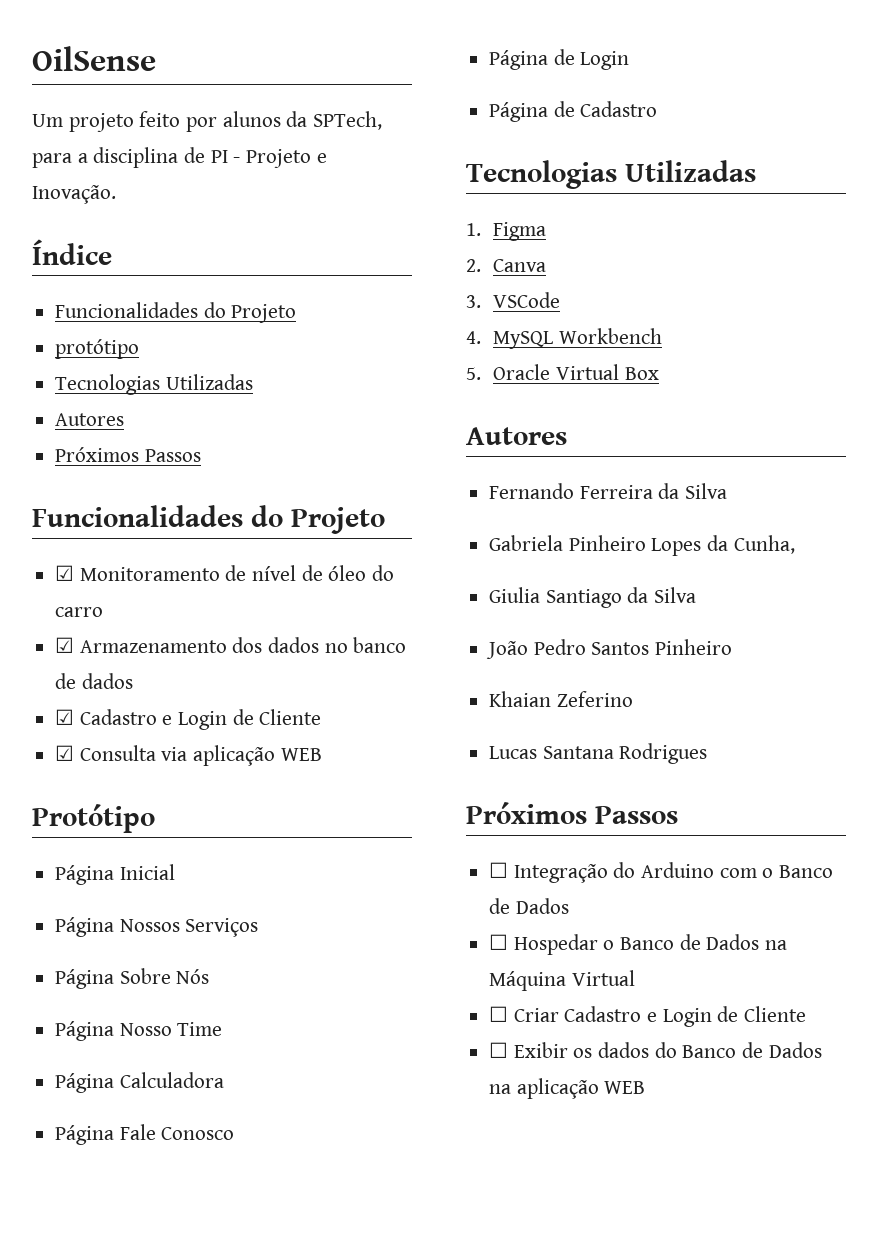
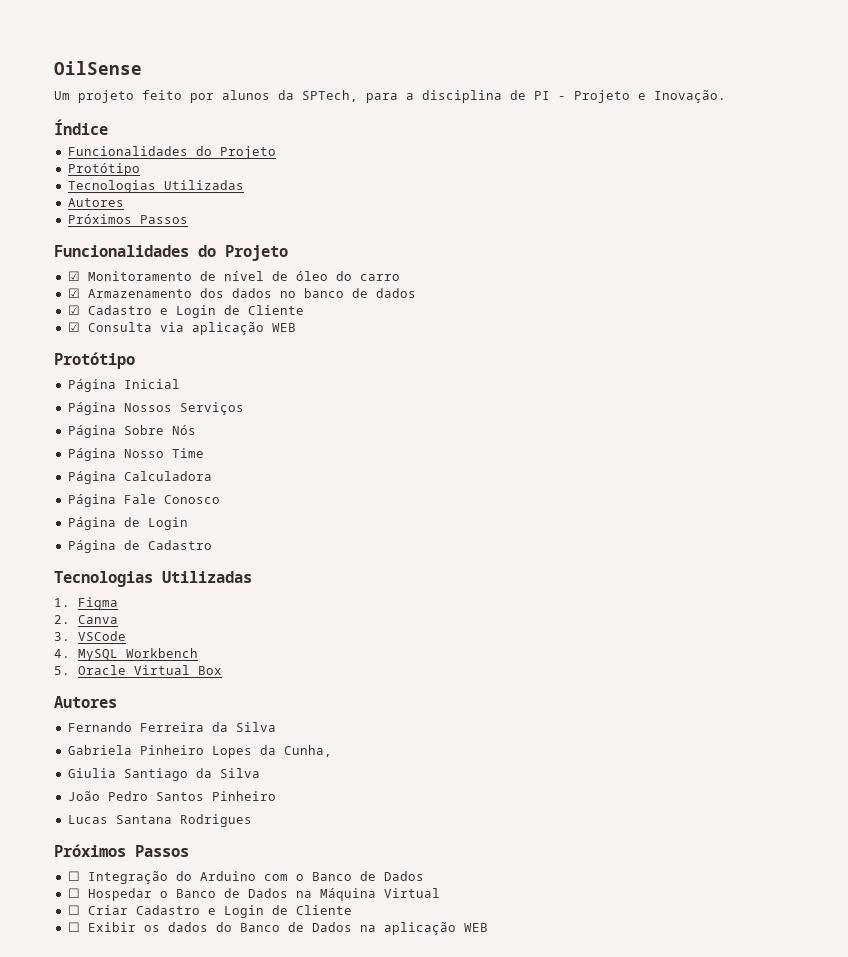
  Índice
  Funcionalidades do Projeto
- protótipo
+ Protótipo
- Khaian Zeferino

